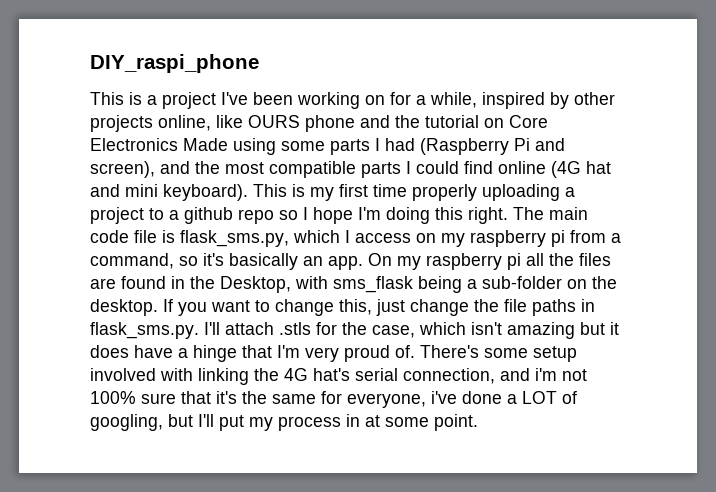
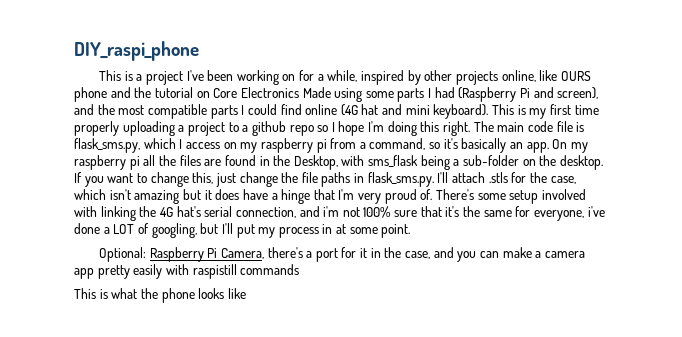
+ Optional: Raspberry Pi Camera, there's a port for it in the case, and you can make a camera app pretty easily with raspistill commands
+ This is what the phone looks like

